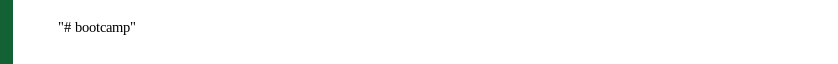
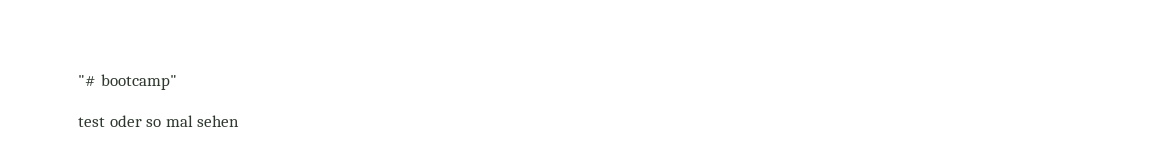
+ test oder so mal sehen

